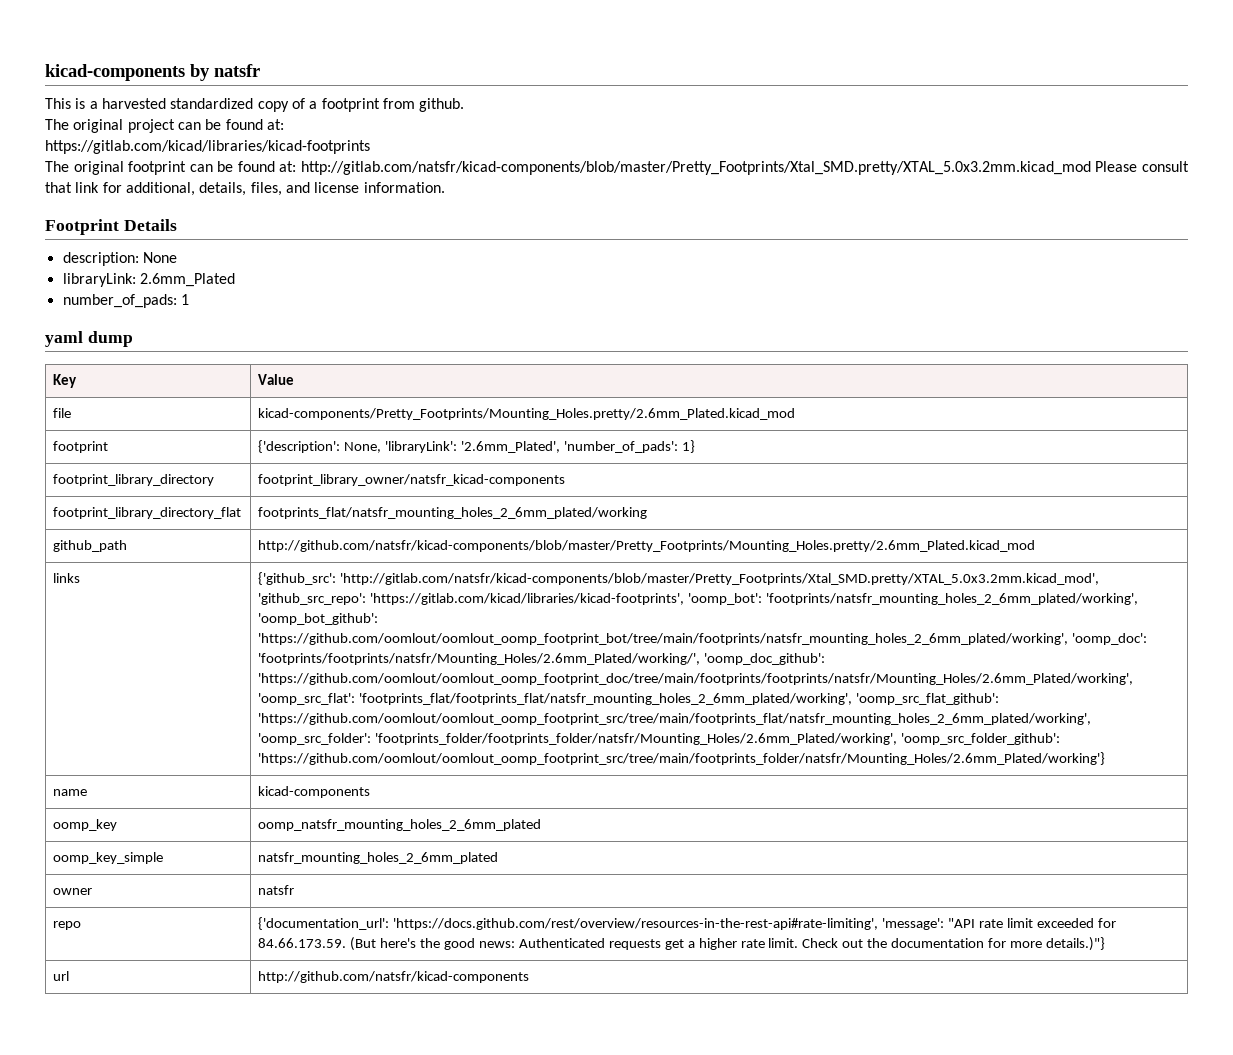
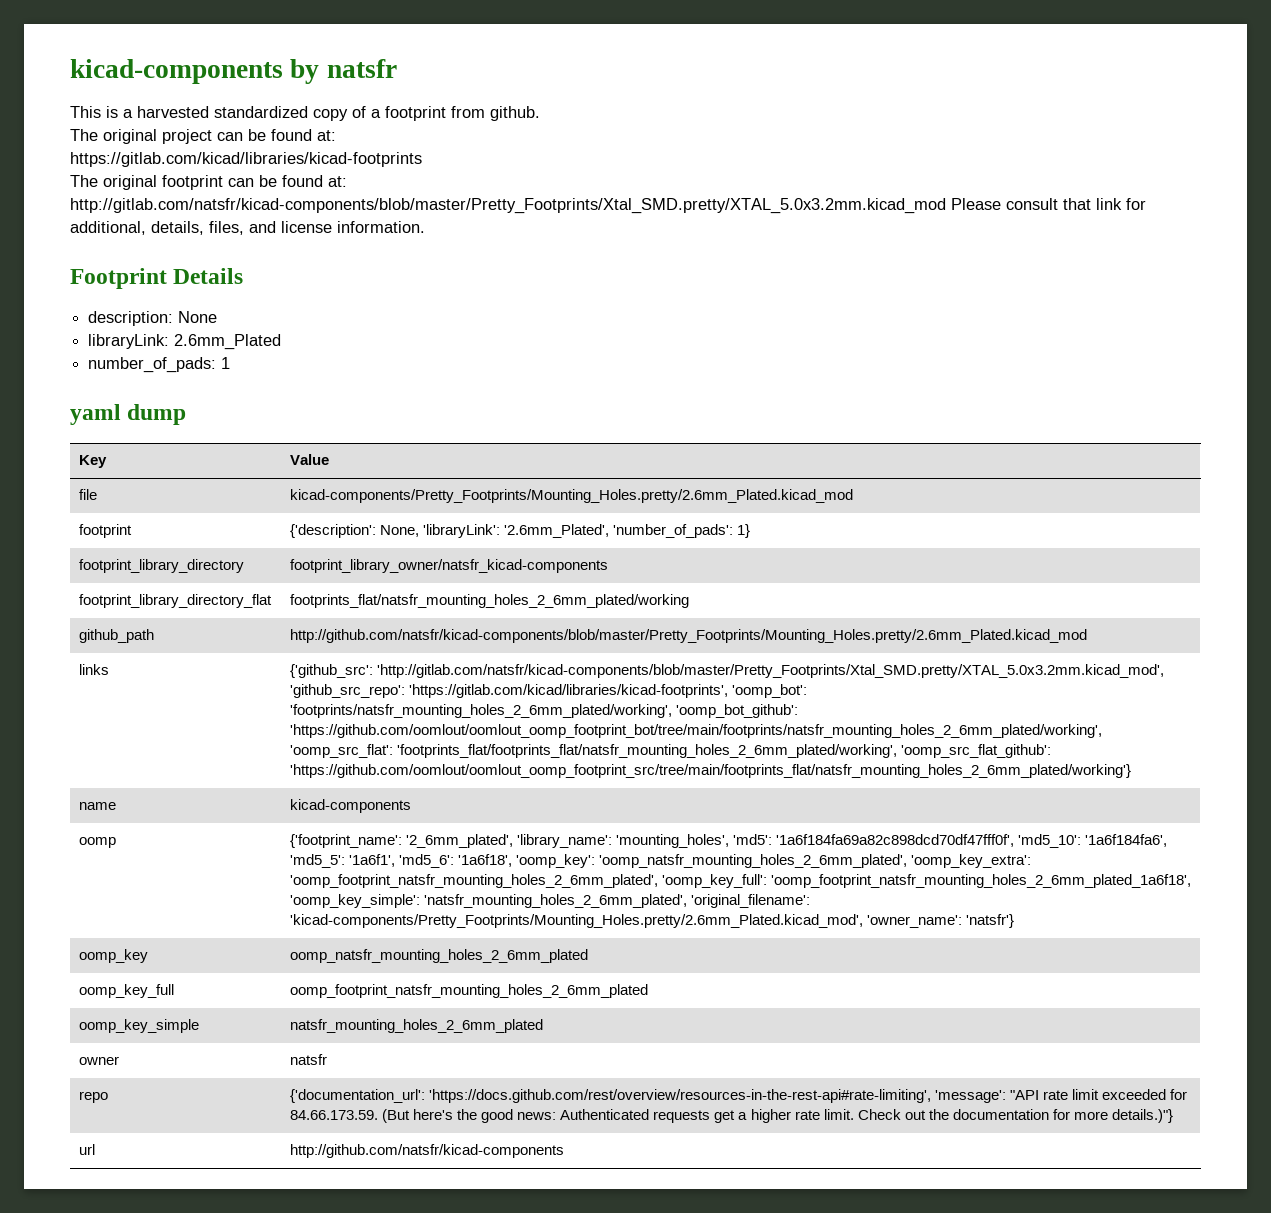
- links | {'github_src': 'http://gitlab.com/natsfr/kicad-components/blob/master/Pretty_Footprints/Xtal_SMD.pretty/XTAL_5.0x3.2mm.kicad_mod', 'github_src_repo': 'https://gitlab.com/kicad/libraries/kicad-footprints', 'oomp_bot': 'footprints/natsfr_mounting_holes_2_6mm_plated/working', 'oomp_bot_github': 'https://github.com/oomlout/oomlout_oomp_footprint_bot/tree/main/footprints/natsfr_mounting_holes_2_6mm_plated/working', 'oomp_doc': 'footprints/footprints/natsfr/Mounting_Holes/2.6mm_Plated/working/', 'oomp_doc_github': 'https://github.com/oomlout/oomlout_oomp_footprint_doc/tree/main/footprints/footprints/natsfr/Mounting_Holes/2.6mm_Plated/working', 'oomp_src_flat': 'footprints_flat/footprints_flat/natsfr_mounting_holes_2_6mm_plated/working', 'oomp_src_flat_github': 'https://github.com/oomlout/oomlout_oomp_footprint_src/tree/main/footprints_flat/natsfr_mounting_holes_2_6mm_plated/working', 'oomp_src_folder': 'footprints_folder/footprints_folder/natsfr/Mounting_Holes/2.6mm_Plated/working', 'oomp_src_folder_github': 'https://github.com/oomlout/oomlout_oomp_footprint_src/tree/main/footprints_folder/natsfr/Mounting_Holes/2.6mm_Plated/working'}
+ links | {'github_src': 'http://gitlab.com/natsfr/kicad-components/blob/master/Pretty_Footprints/Xtal_SMD.pretty/XTAL_5.0x3.2mm.kicad_mod', 'github_src_repo': 'https://gitlab.com/kicad/libraries/kicad-footprints', 'oomp_bot': 'footprints/natsfr_mounting_holes_2_6mm_plated/working', 'oomp_bot_github': 'https://github.com/oomlout/oomlout_oomp_footprint_bot/tree/main/footprints/natsfr_mounting_holes_2_6mm_plated/working', 'oomp_src_flat': 'footprints_flat/footprints_flat/natsfr_mounting_holes_2_6mm_plated/working', 'oomp_src_flat_github': 'https://github.com/oomlout/oomlout_oomp_footprint_src/tree/main/footprints_flat/natsfr_mounting_holes_2_6mm_plated/working'}
  name | kicad-components
+ oomp | {'footprint_name': '2_6mm_plated', 'library_name': 'mounting_holes', 'md5': '1a6f184fa69a82c898dcd70df47fff0f', 'md5_10': '1a6f184fa6', 'md5_5': '1a6f1', 'md5_6': '1a6f18', 'oomp_key': 'oomp_natsfr_mounting_holes_2_6mm_plated', 'oomp_key_extra': 'oomp_footprint_natsfr_mounting_holes_2_6mm_plated', 'oomp_key_full': 'oomp_footprint_natsfr_mounting_holes_2_6mm_plated_1a6f18', 'oomp_key_simple': 'natsfr_mounting_holes_2_6mm_plated', 'original_filename': 'kicad-components/Pretty_Footprints/Mounting_Holes.pretty/2.6mm_Plated.kicad_mod', 'owner_name': 'natsfr'}
+ oomp_key_full | oomp_footprint_natsfr_mounting_holes_2_6mm_plated

